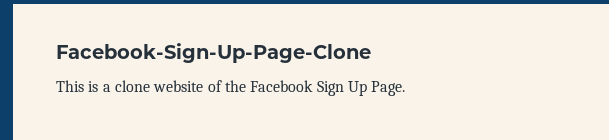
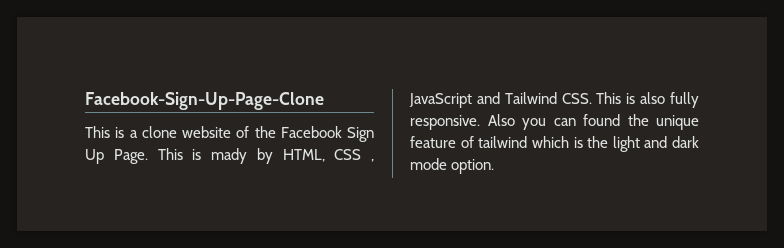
+ This is mady by HTML, CSS , JavaScript and Tailwind CSS. This is also fully responsive. Also you can found the unique feature of tailwind which is the light and dark mode option.

